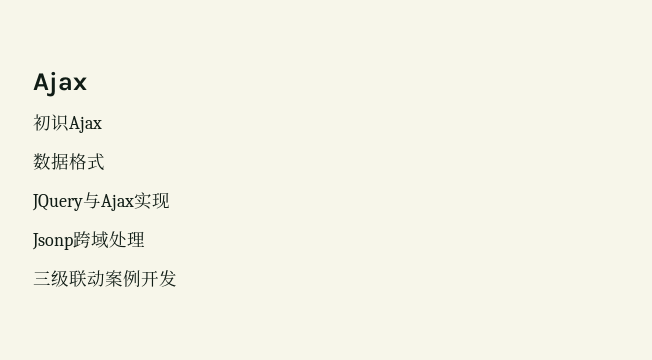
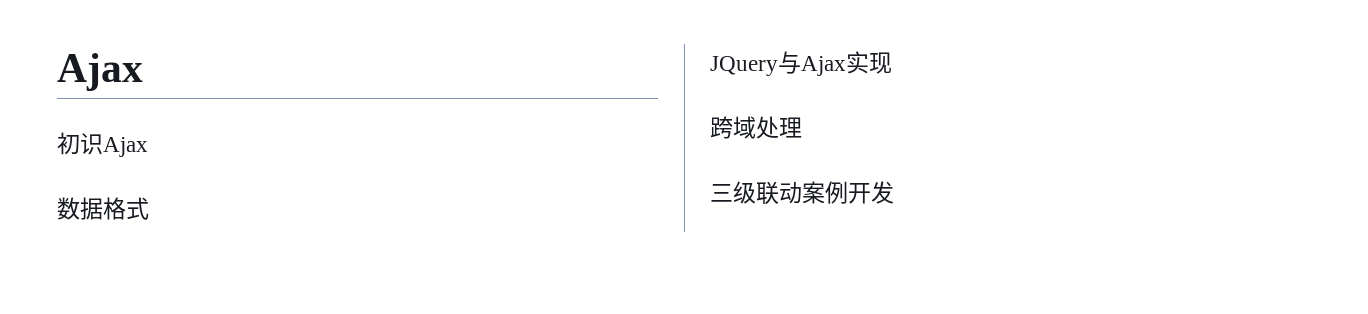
- Jsonp跨域处理
+ 跨域处理

